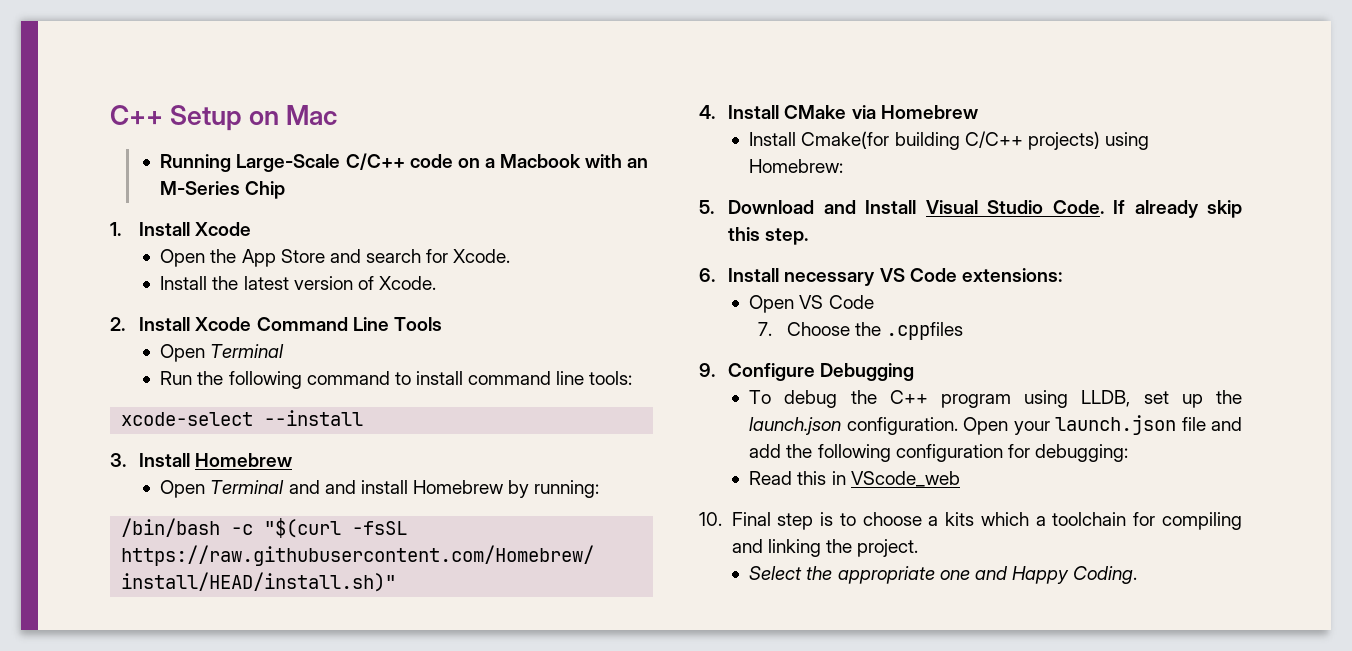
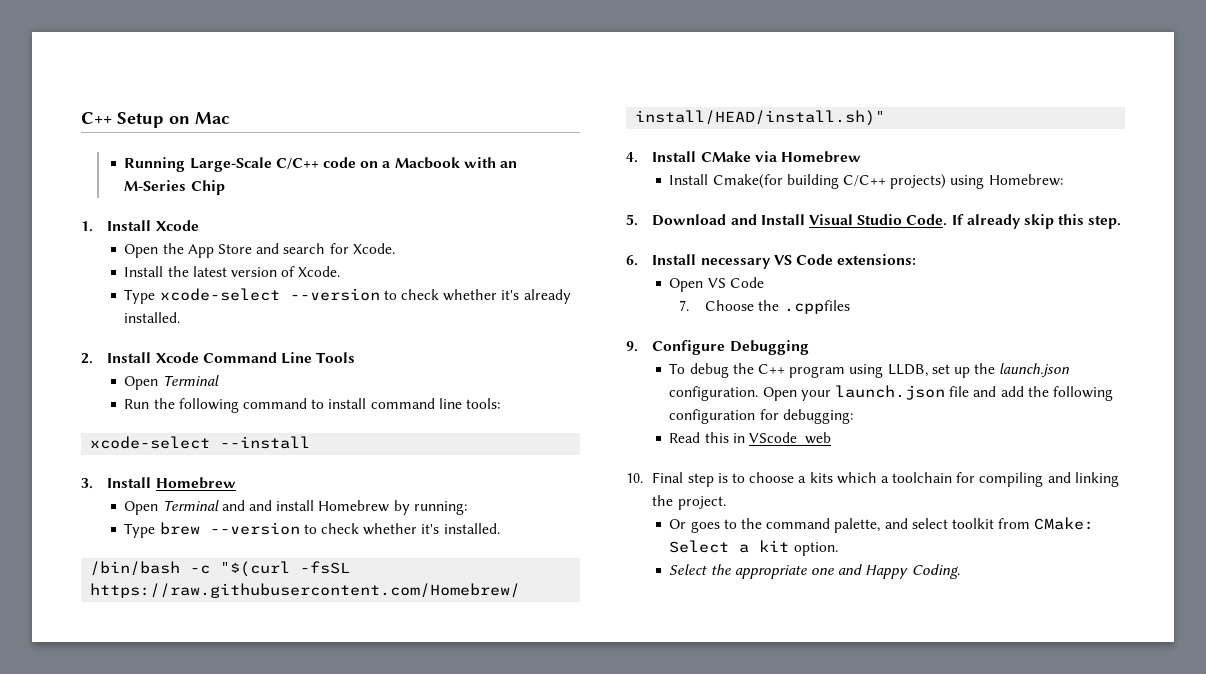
+ Type xcode-select --version to check whether it's already installed.
+ Type brew --version to check whether it's installed.
+ Or goes to the command palette, and select toolkit from CMake: Select a kit option.

